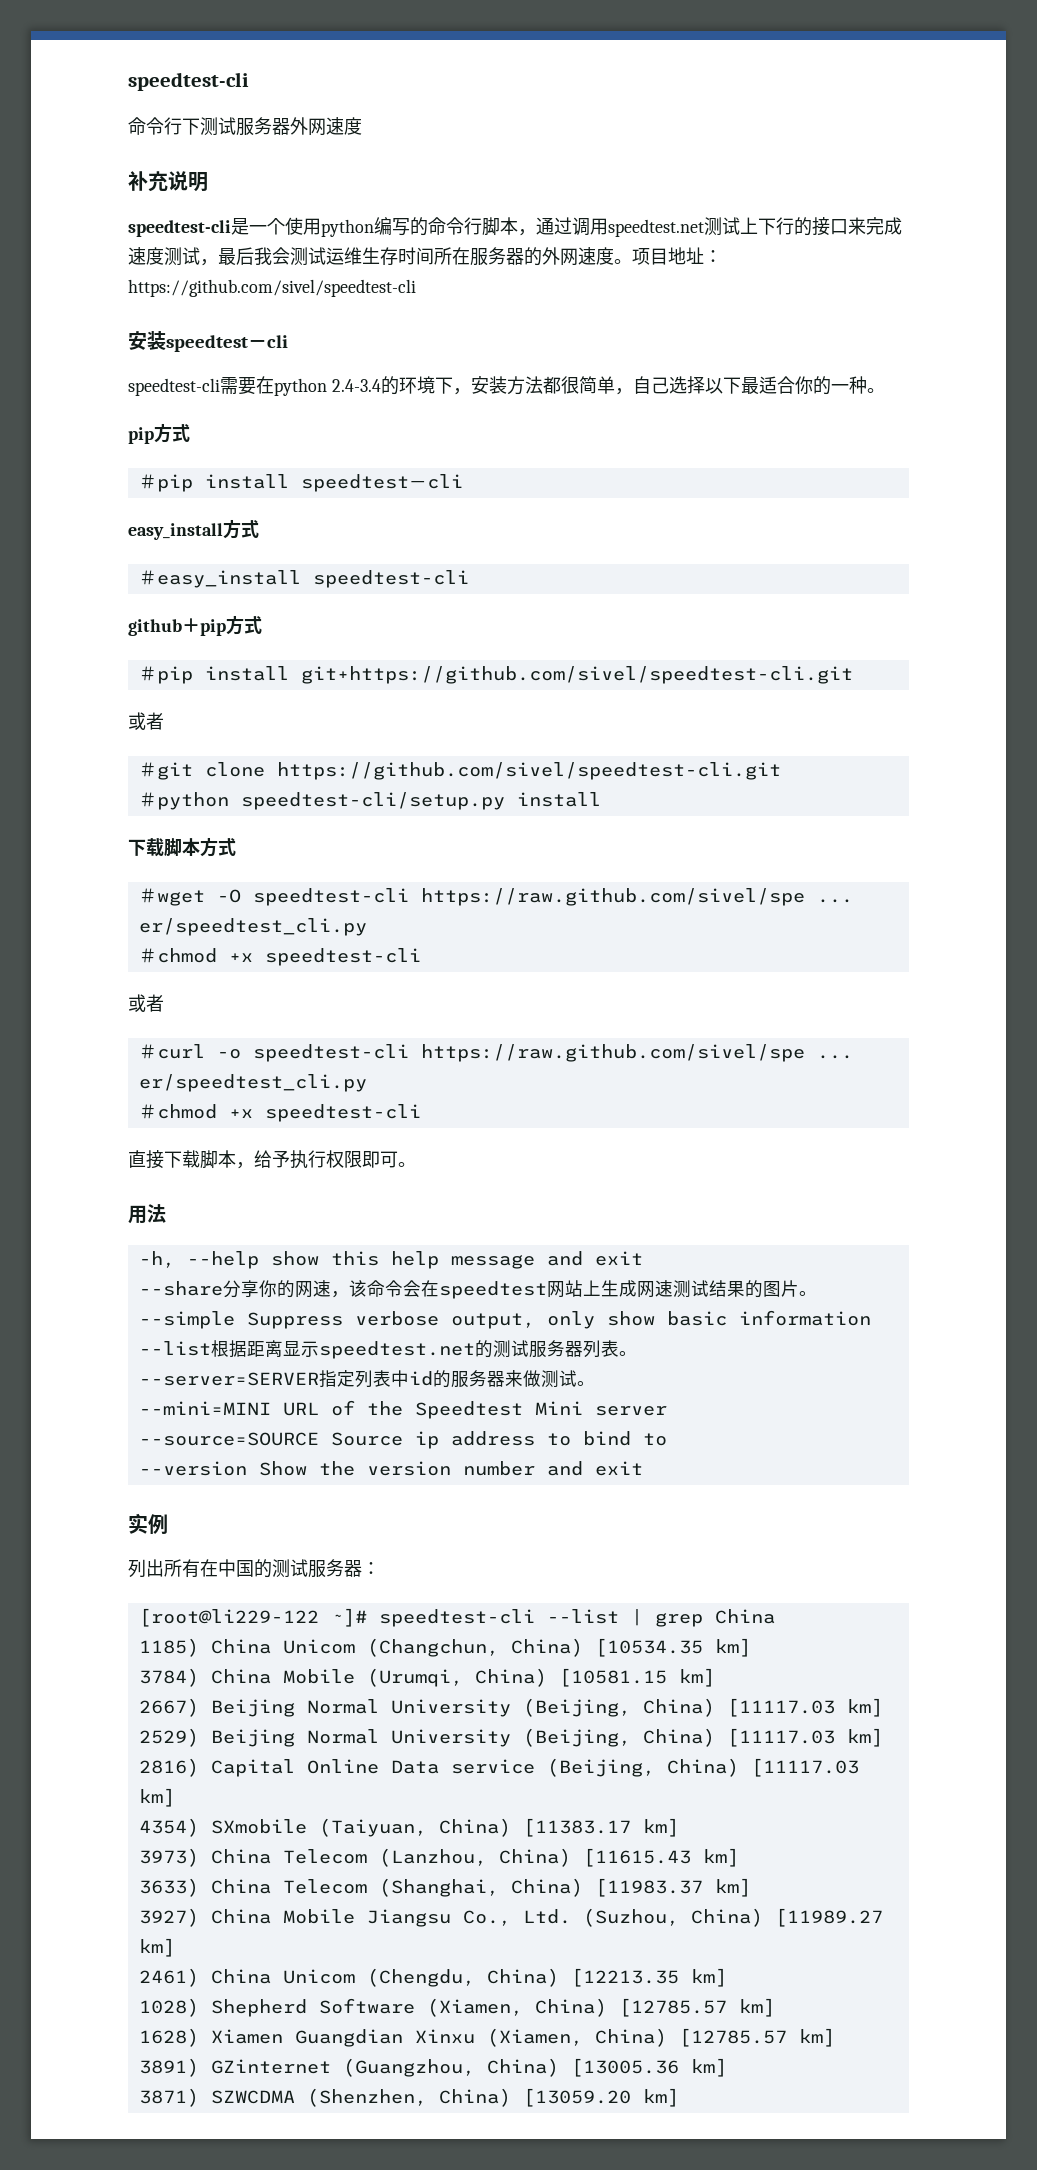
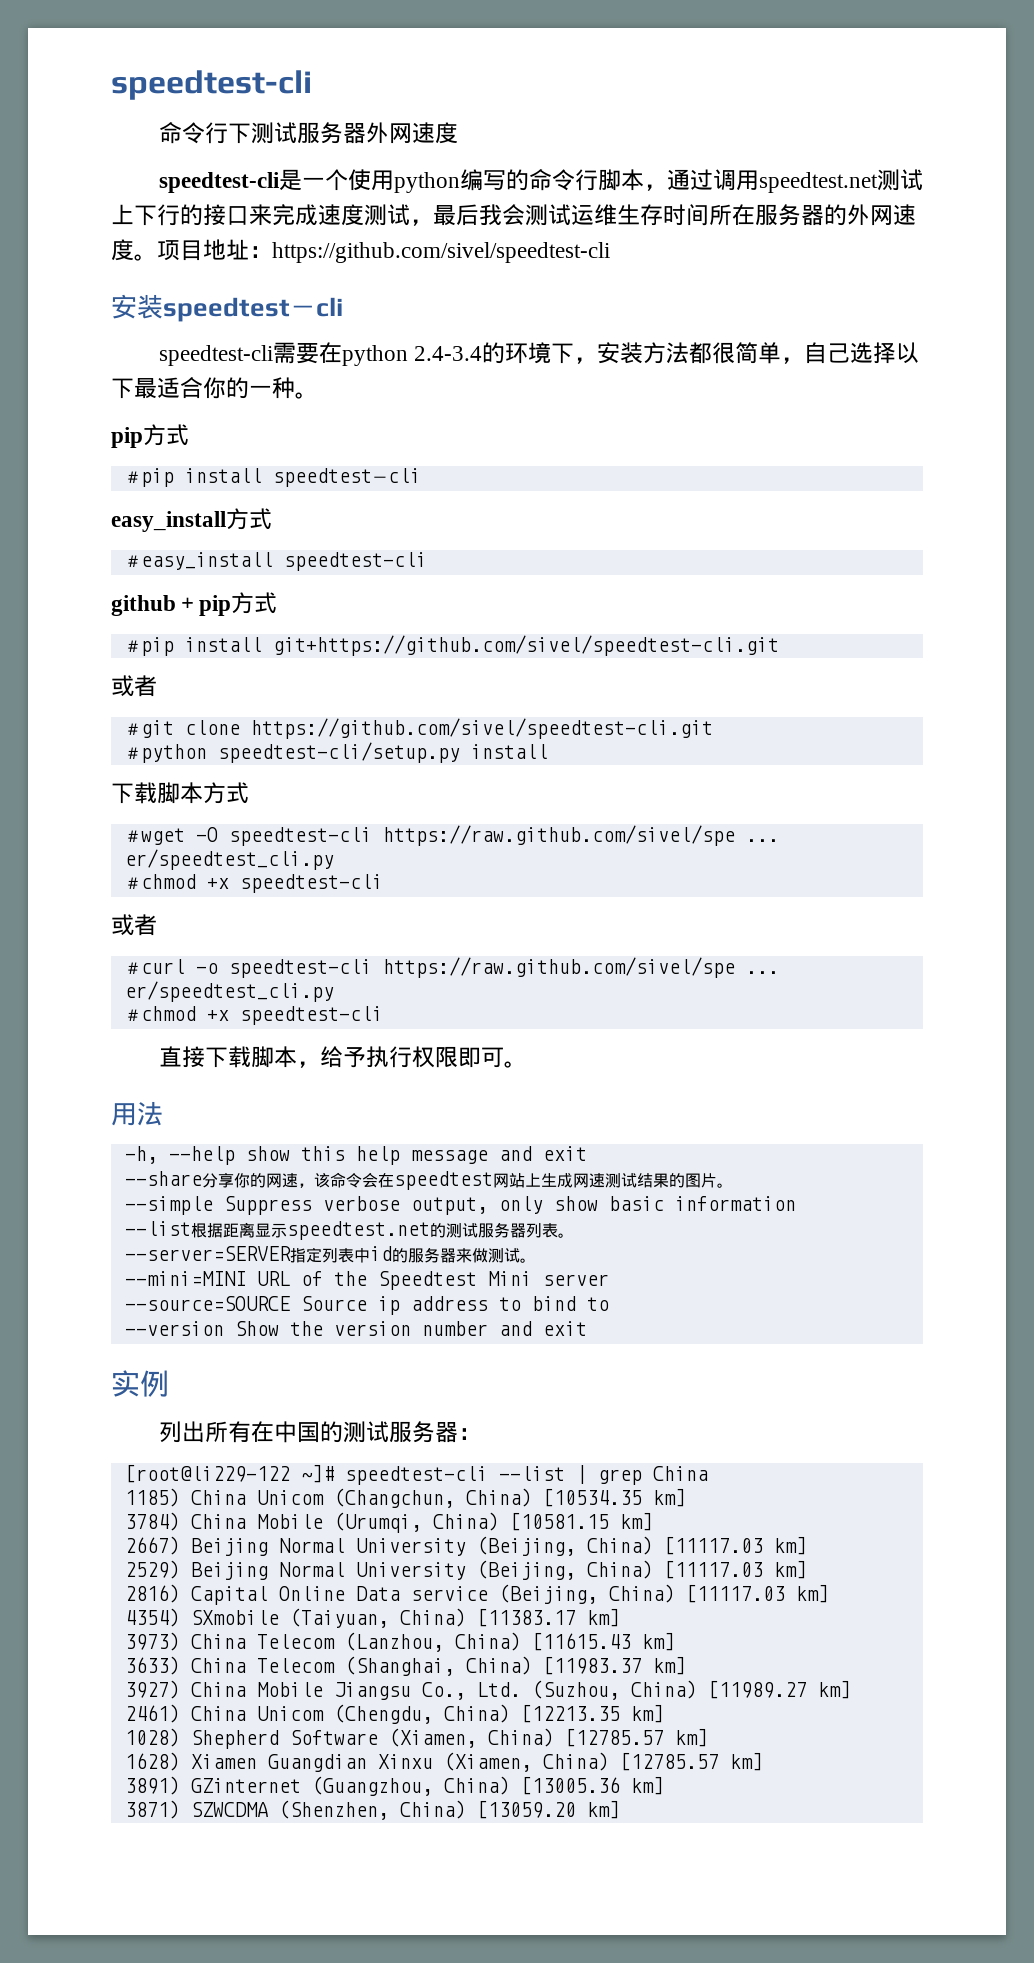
- 补充说明

